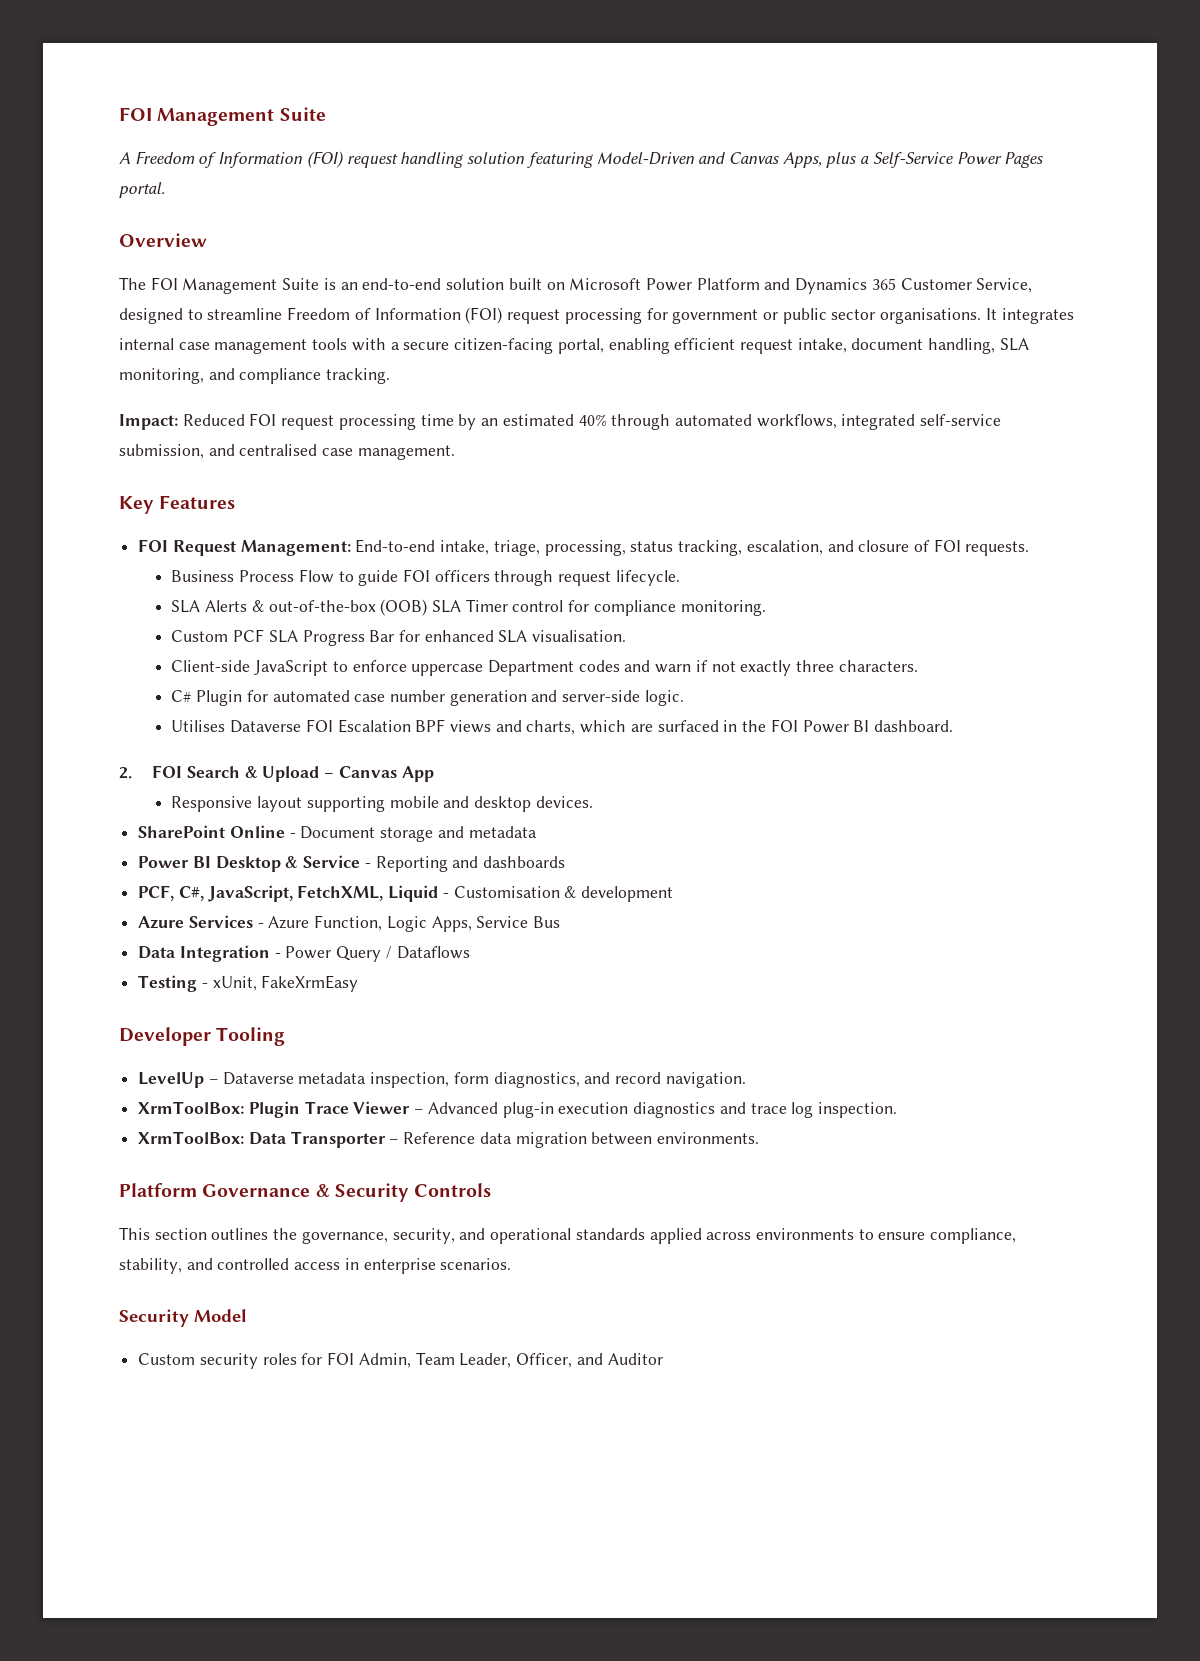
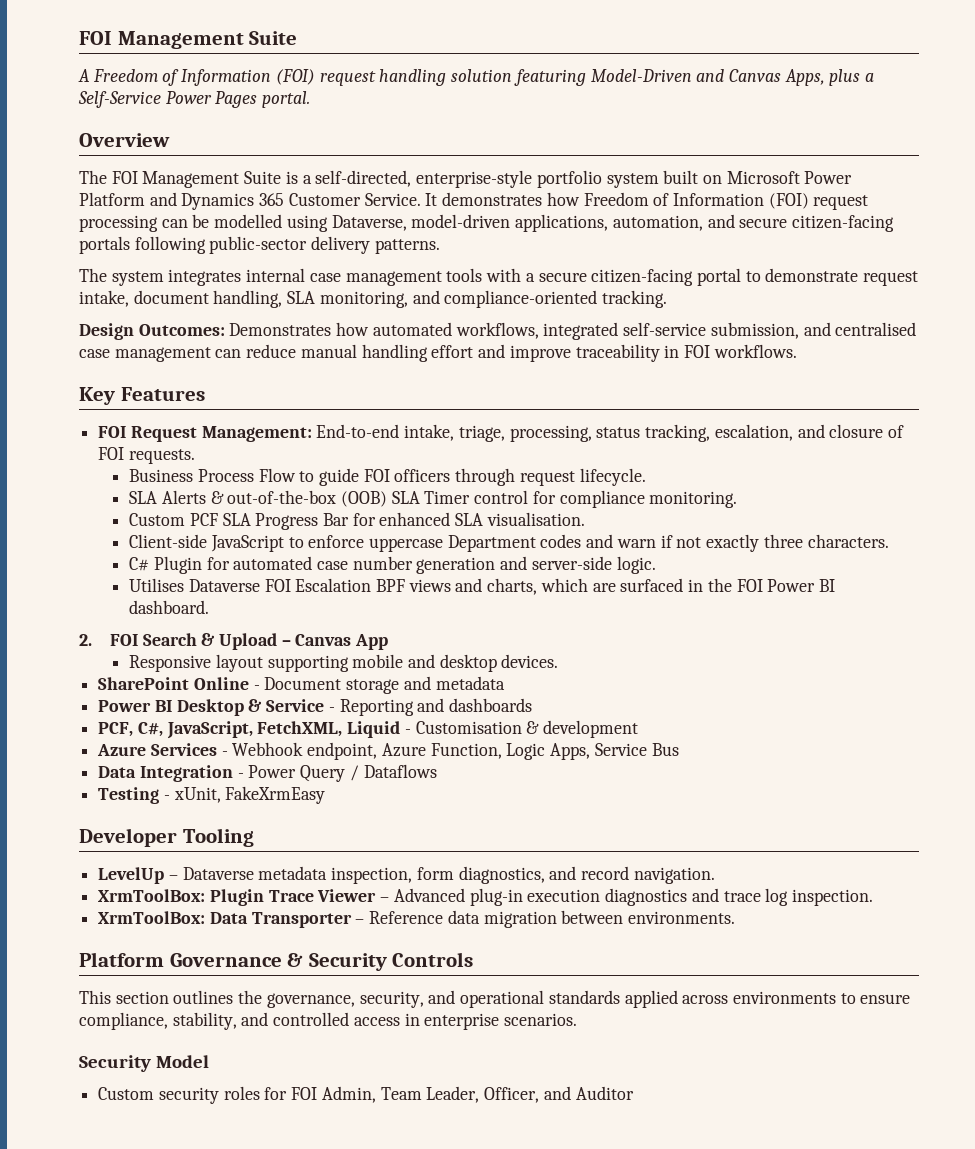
- The FOI Management Suite is an end-to-end solution built on Microsoft Power Platform and Dynamics 365 Customer Service, designed to streamline Freedom of Information (FOI) request processing for government or public sector organisations. It integrates internal case management tools with a secure citizen-facing portal, enabling efficient request intake, document handling, SLA monitoring, and compliance tracking.
+ The FOI Management Suite is a self-directed, enterprise-style portfolio system built on Microsoft Power Platform and Dynamics 365 Customer Service. It demonstrates how Freedom of Information (FOI) request processing can be modelled using Dataverse, model-driven applications, automation, and secure citizen-facing portals following public-sector delivery patterns.
+ The system integrates internal case management tools with a secure citizen-facing portal to demonstrate request intake, document handling, SLA monitoring, and compliance-oriented tracking.
- Impact: Reduced FOI request processing time by an estimated 40% through automated workflows, integrated self-service submission, and centralised case management.
+ Design Outcomes: Demonstrates how automated workflows, integrated self-service submission, and centralised case management can reduce manual handling effort and improve traceability in FOI workflows.
- Azure Services - Azure Function, Logic Apps, Service Bus
+ Azure Services - Webhook endpoint, Azure Function, Logic Apps, Service Bus

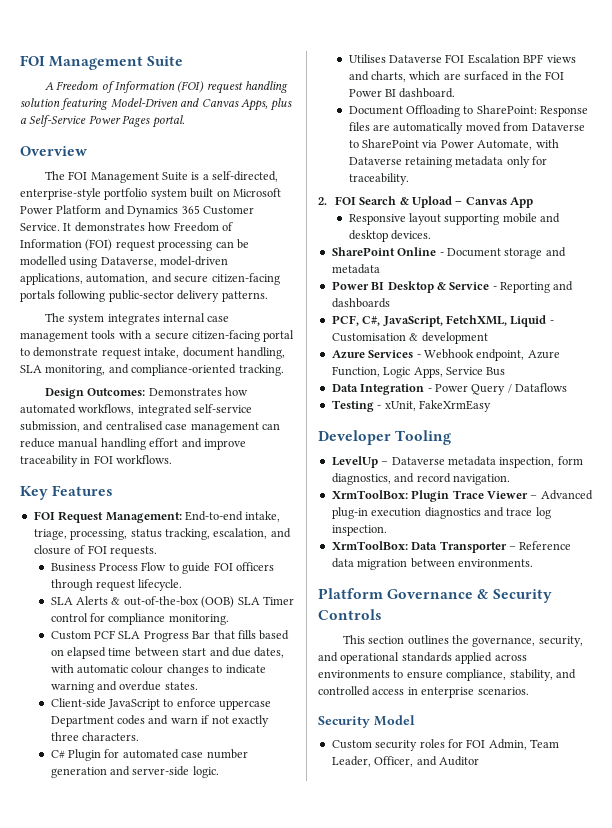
- Custom PCF SLA Progress Bar for enhanced SLA visualisation.
+ Custom PCF SLA Progress Bar that fills based on elapsed time between start and due dates, with automatic colour changes to indicate warning and overdue states.
+ Document Offloading to SharePoint: Response files are automatically moved from Dataverse to SharePoint via Power Automate, with Dataverse retaining metadata only for traceability.

